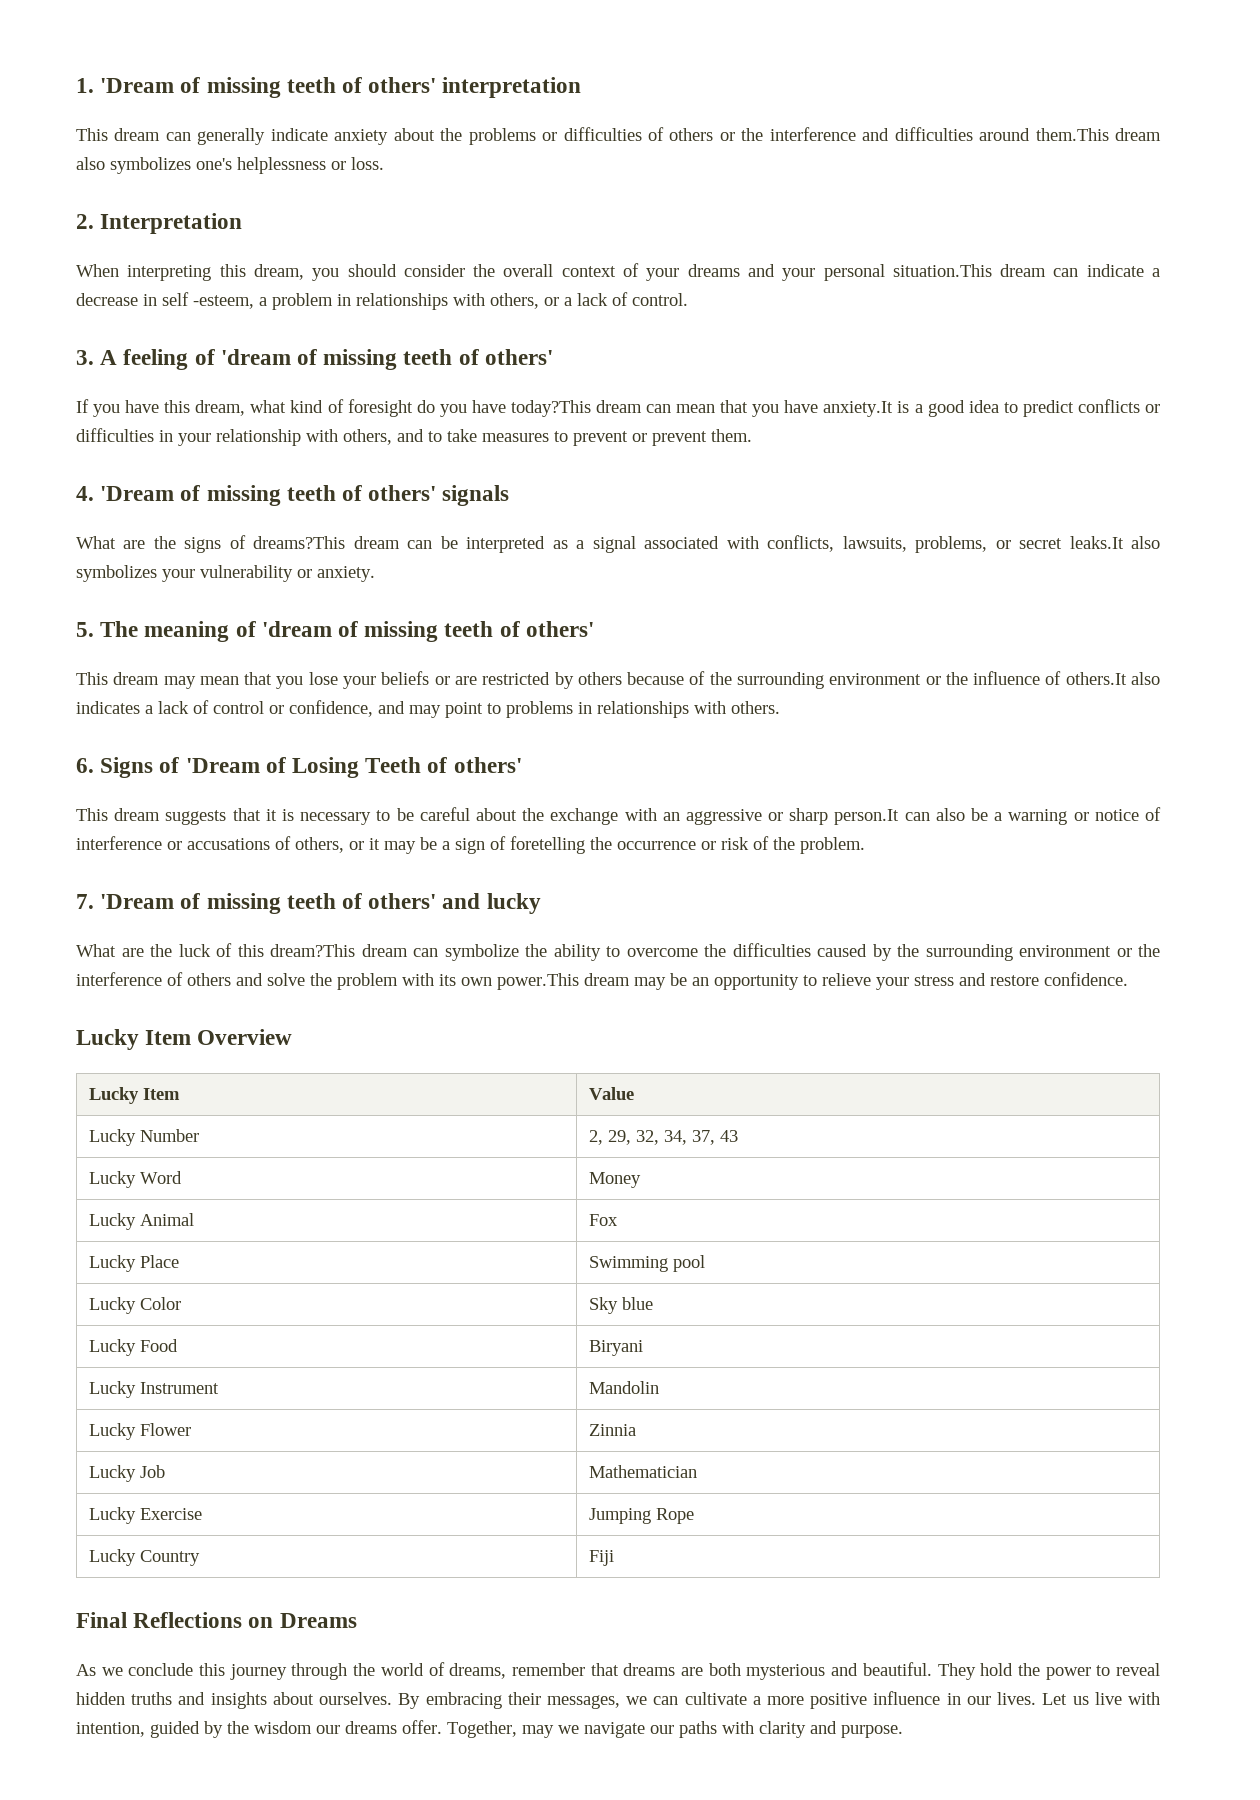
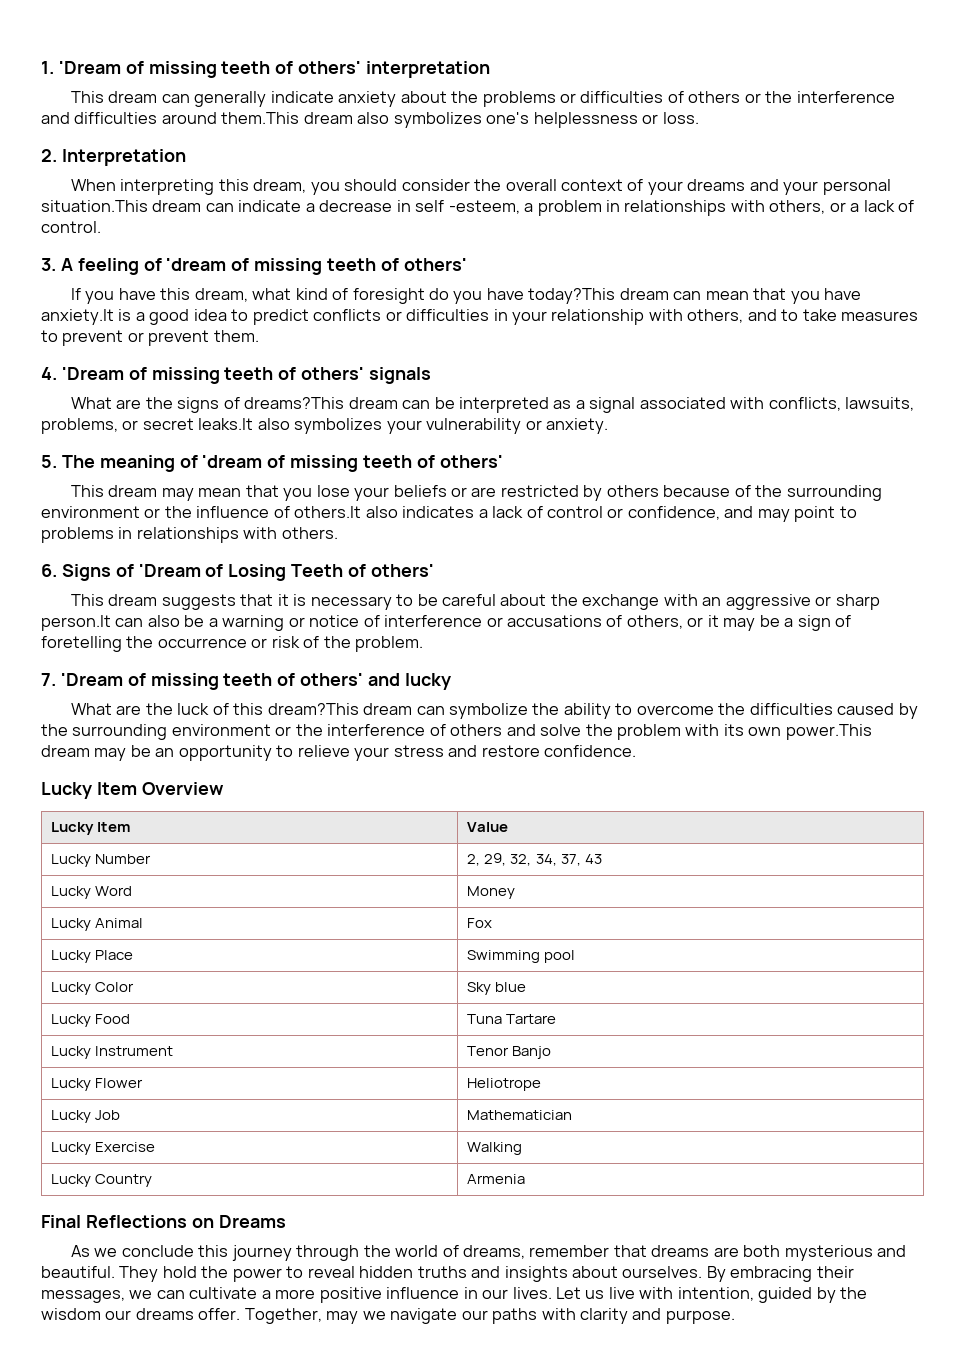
- Lucky Food | Biryani
+ Lucky Food | Tuna Tartare
- Lucky Instrument | Mandolin
+ Lucky Instrument | Tenor Banjo
- Lucky Flower | Zinnia
+ Lucky Flower | Heliotrope
- Lucky Exercise | Jumping Rope
+ Lucky Exercise | Walking
- Lucky Country | Fiji
+ Lucky Country | Armenia

